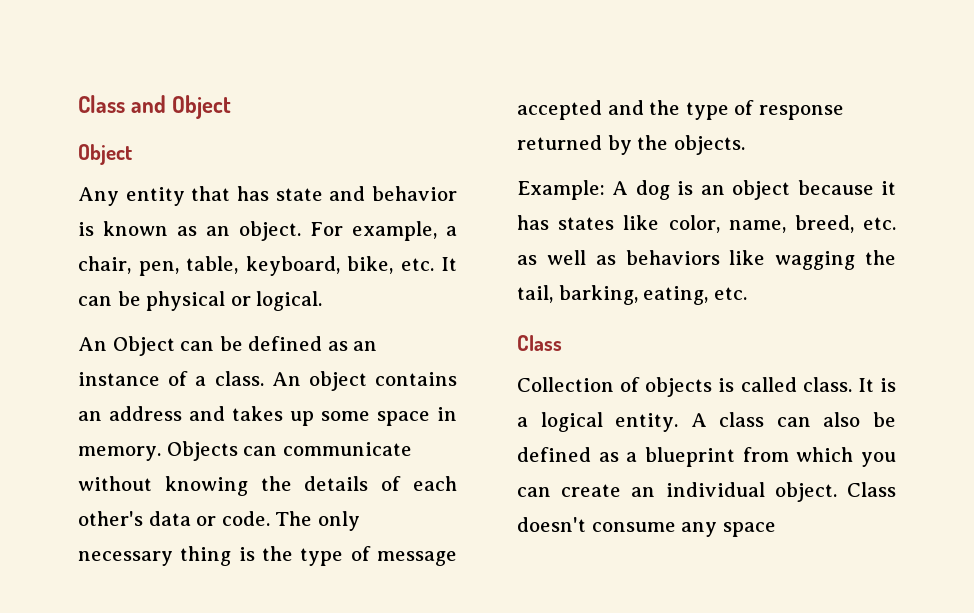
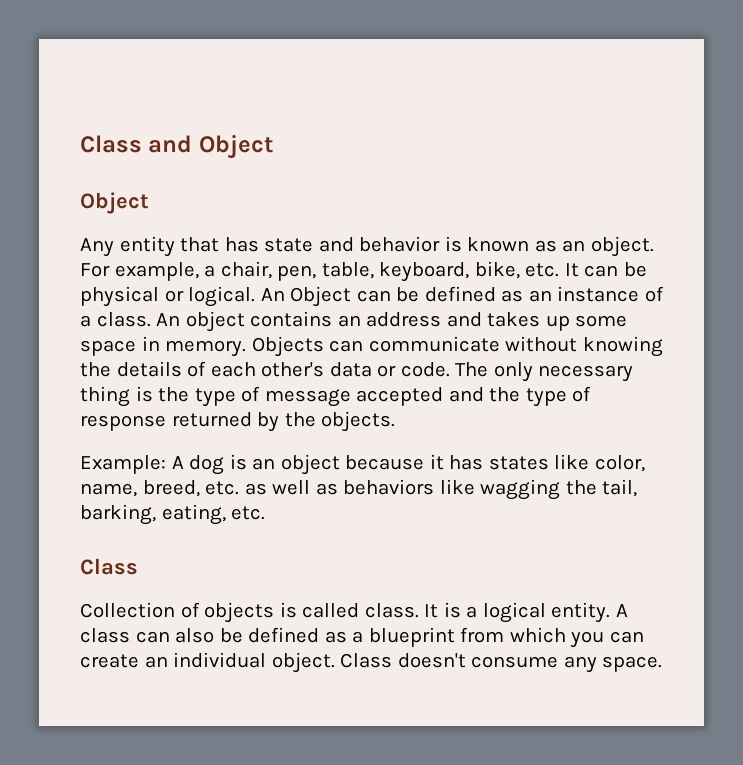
- For example, a chair, pen, table, keyboard, bike, etc. It can be physical or logical.
- An Object can be defined as an instance of a class.
+ For example, a chair, pen, table, keyboard, bike, etc. It can be physical or logical. An Object can be defined as an instance of a class.
- Class doesn't consume any space
+ Class doesn't consume any space.

